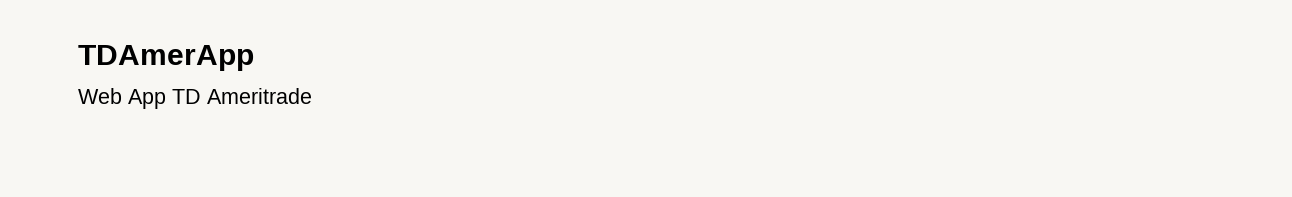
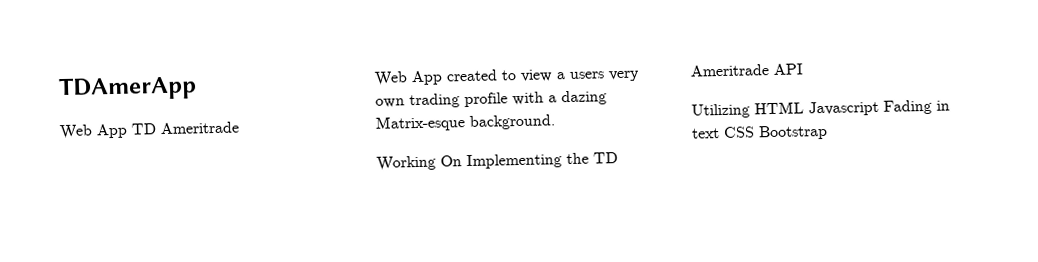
+ Web App created to view a users very own trading profile with a dazing Matrix-esque background.
+ Working On Implementing the TD Ameritrade API
+ Utilizing HTML Javascript Fading in text CSS Bootstrap

